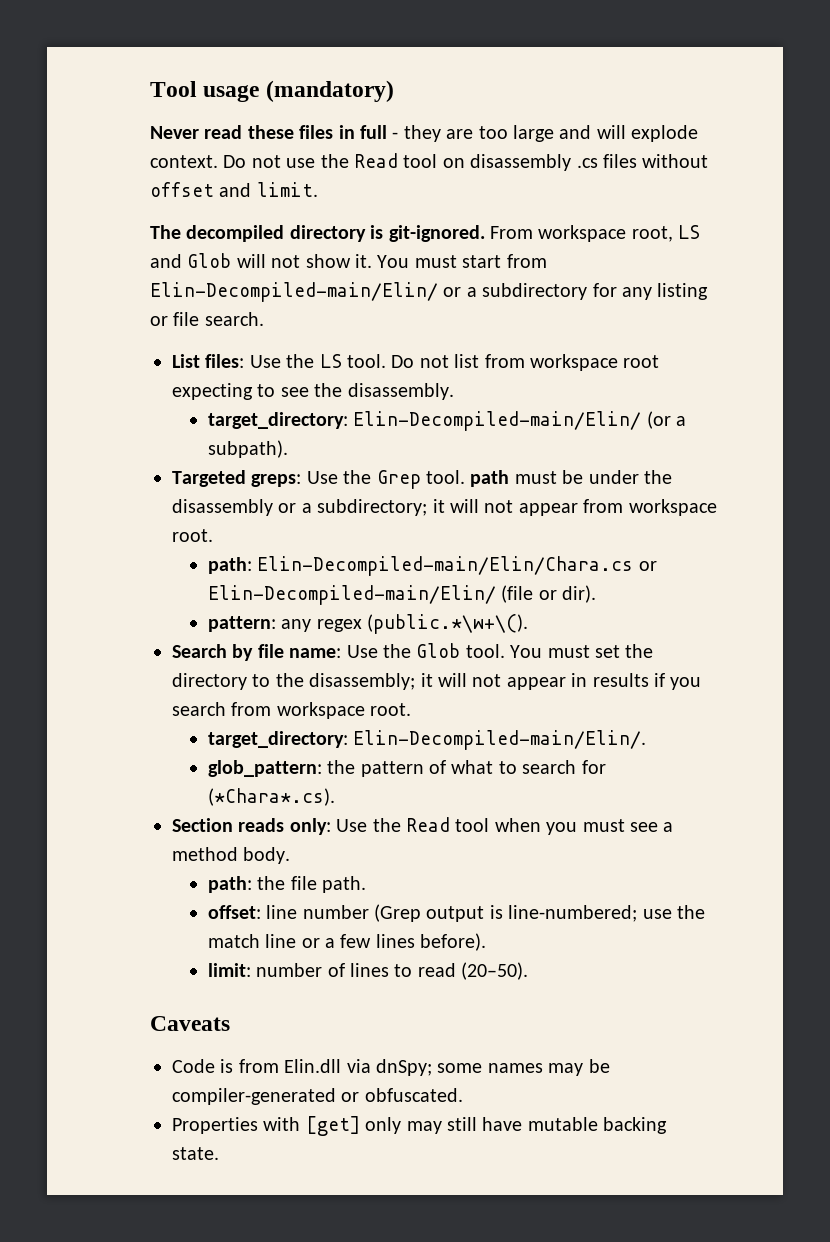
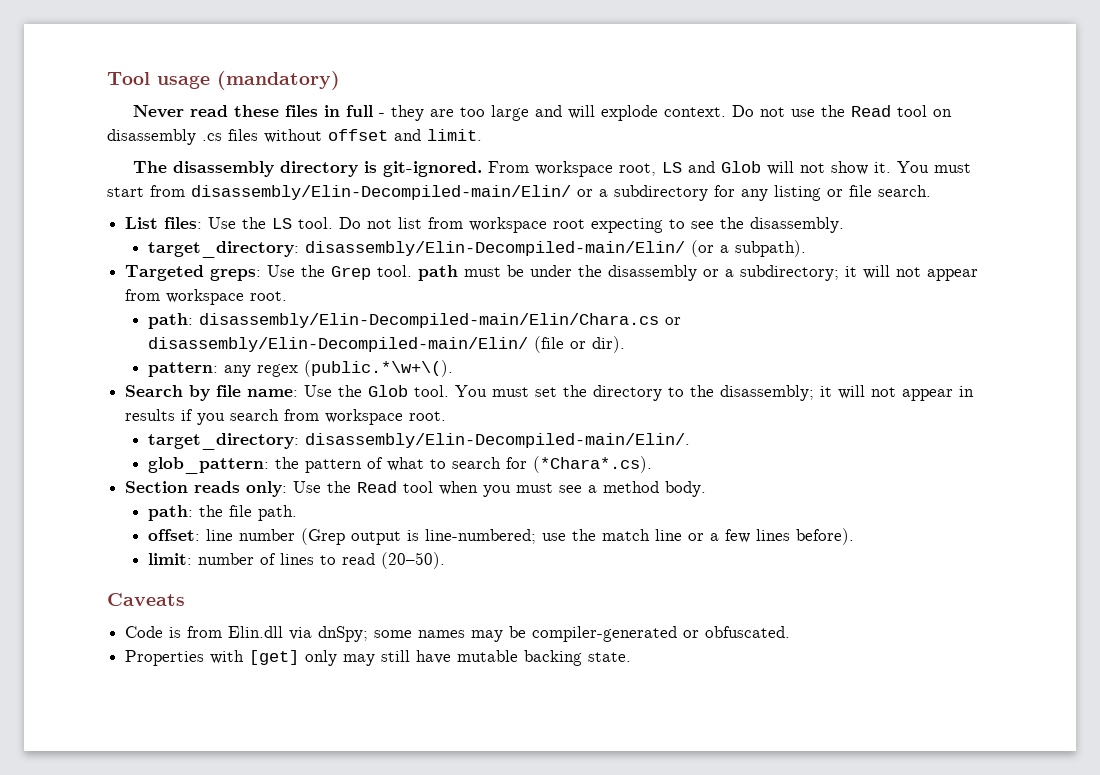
- The decompiled directory is git-ignored.
+ The disassembly directory is git-ignored.
- You must start from Elin-Decompiled-main/Elin/ or a subdirectory for any listing or file search.
+ You must start from disassembly/Elin-Decompiled-main/Elin/ or a subdirectory for any listing or file search.
- target_directory: Elin-Decompiled-main/Elin/ (or a subpath).
+ target_directory: disassembly/Elin-Decompiled-main/Elin/ (or a subpath).
- path: Elin-Decompiled-main/Elin/Chara.cs or Elin-Decompiled-main/Elin/ (file or dir).
+ path: disassembly/Elin-Decompiled-main/Elin/Chara.cs or disassembly/Elin-Decompiled-main/Elin/ (file or dir).
- target_directory: Elin-Decompiled-main/Elin/.
+ target_directory: disassembly/Elin-Decompiled-main/Elin/.

